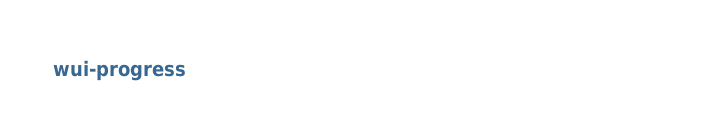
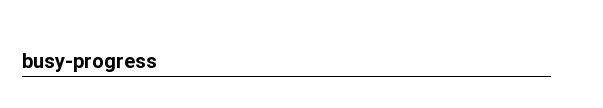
- wui-progress
+ busy-progress

